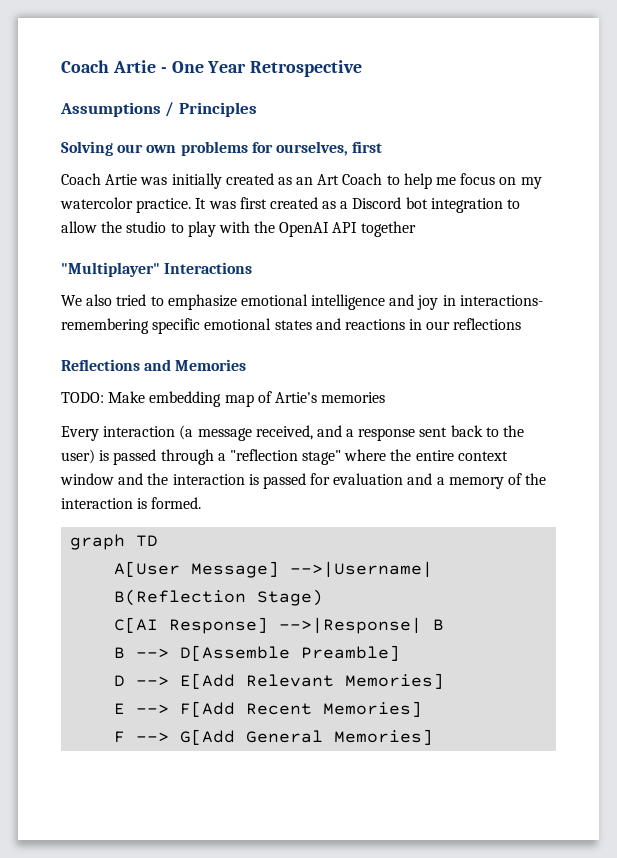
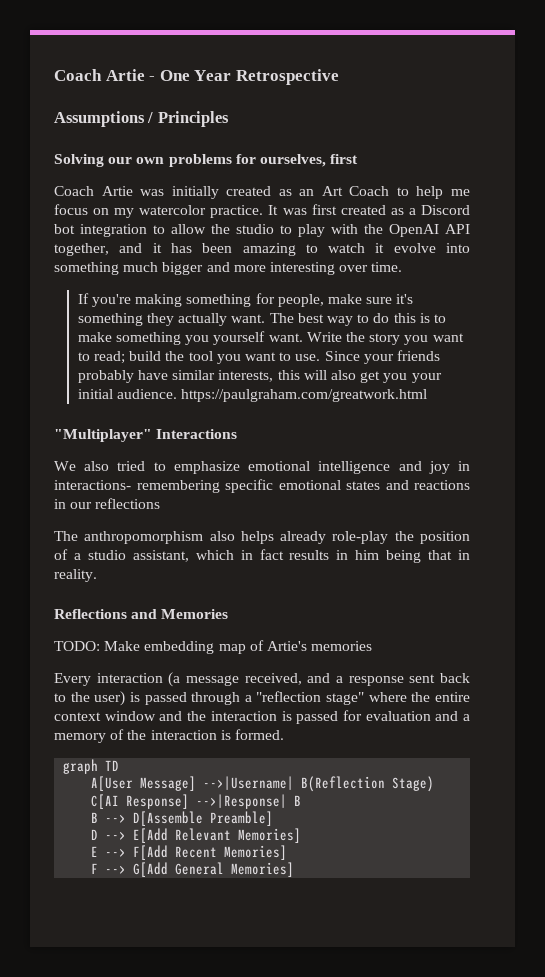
- It was first created as a Discord bot integration to allow the studio to play with the OpenAI API together
+ It was first created as a Discord bot integration to allow the studio to play with the OpenAI API together, and it has been amazing to watch it evolve into something much bigger and more interesting over time.
+ If you're making something for people, make sure it's something they actually want. The best way to do this is to make something you yourself want. Write the story you want to read; build the tool you want to use. Since your friends probably have similar interests, this will also get you your initial audience. https://paulgraham.com/greatwork.html
+ The anthropomorphism also helps already role-play the position of a studio assistant, which in fact results in him being that in reality.

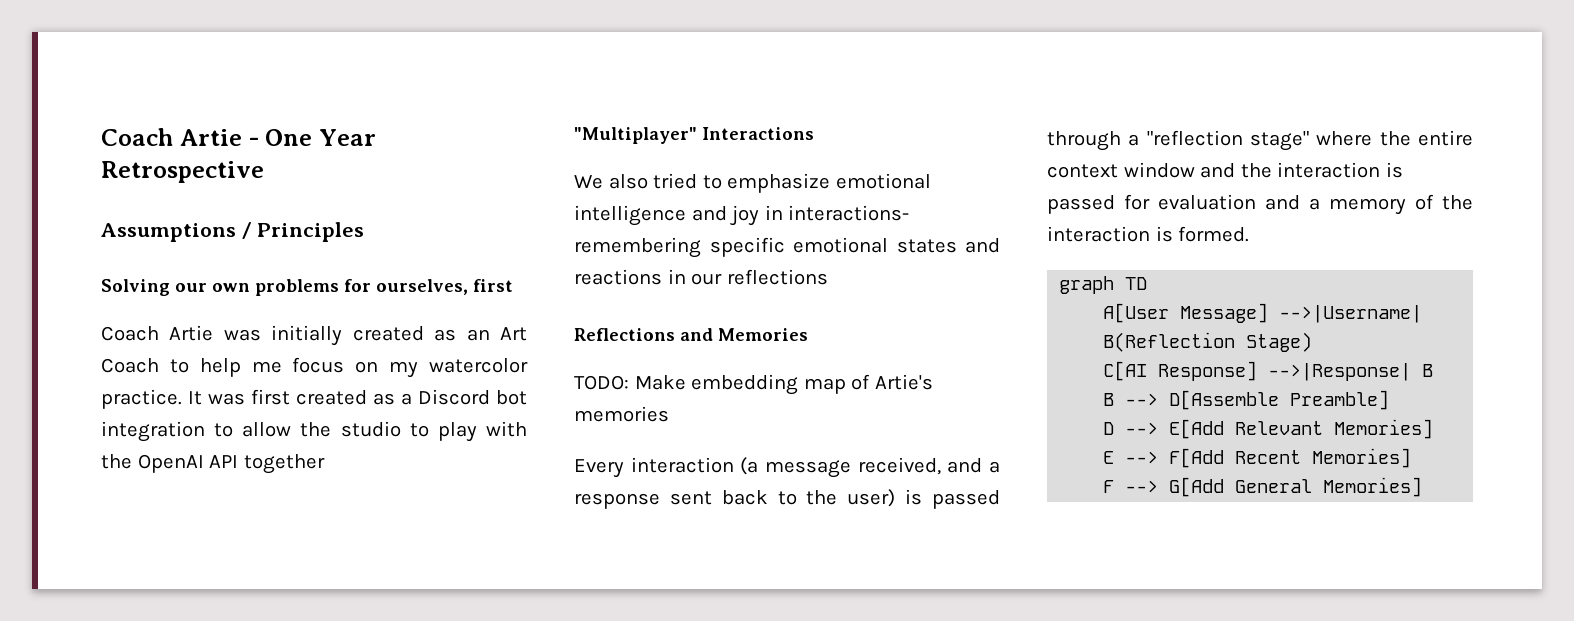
- It was first created as a Discord bot integration to allow the studio to play with the OpenAI API together, and it has been amazing to watch it evolve into something much bigger and more interesting over time.
- If you're making something for people, make sure it's something they actually want. The best way to do this is to make something you yourself want. Write the story you want to read; build the tool you want to use. Since your friends probably have similar interests, this will also get you your initial audience. https://paulgraham.com/greatwork.html
+ It was first created as a Discord bot integration to allow the studio to play with the OpenAI API together
- The anthropomorphism also helps already role-play the position of a studio assistant, which in fact results in him being that in reality.

